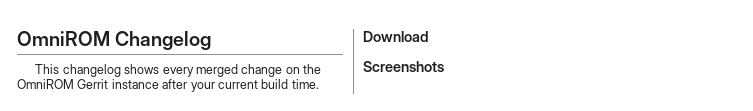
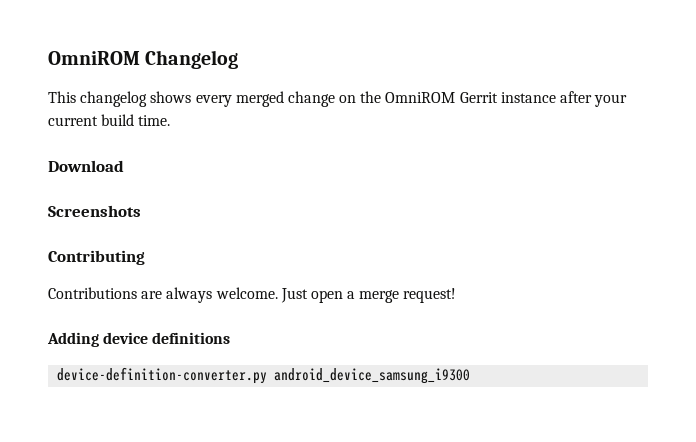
+ Contributing
+ Contributions are always welcome. Just open a merge request!
+ Adding device definitions
+ device-definition-converter.py android_device_samsung_i9300

